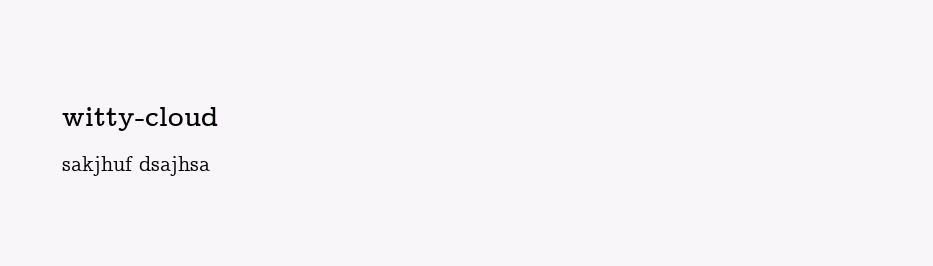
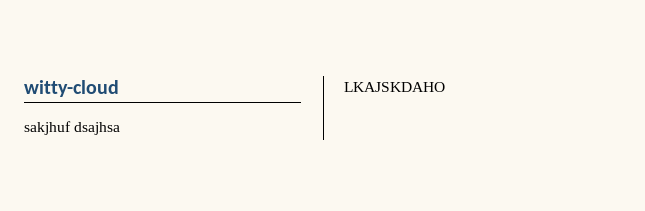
+ LKAJSKDAHO

